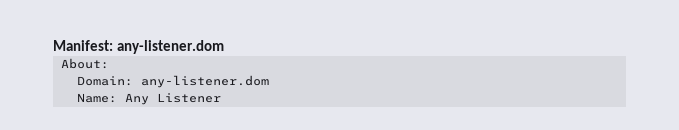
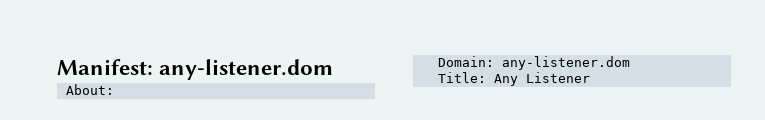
- Name: Any Listener
+ Title: Any Listener

